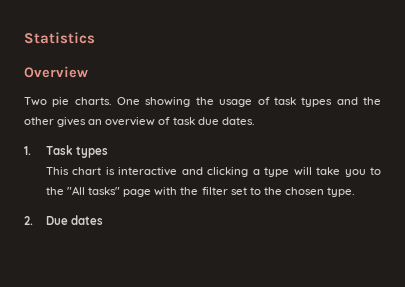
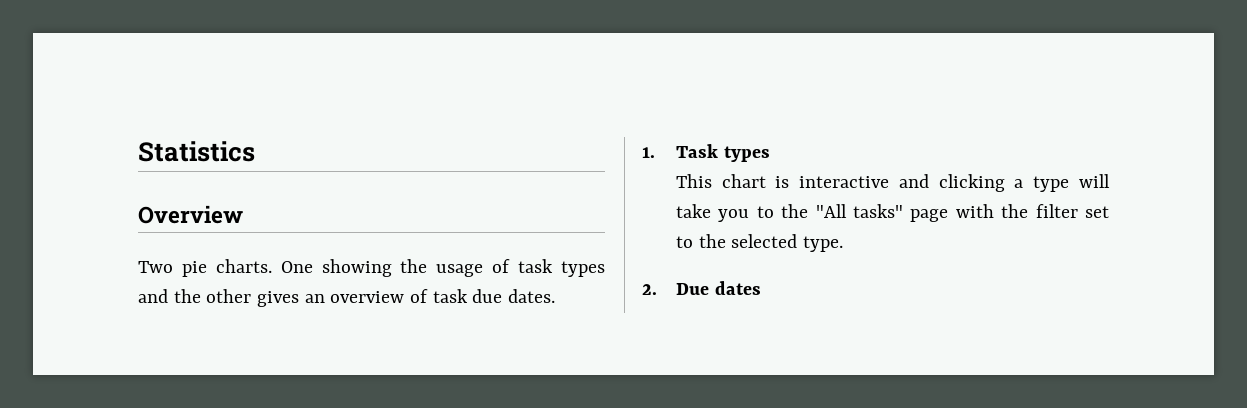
- This chart is interactive and clicking a type will take you to the "All tasks" page with the filter set to the chosen type.
+ This chart is interactive and clicking a type will take you to the "All tasks" page with the filter set to the selected type.

